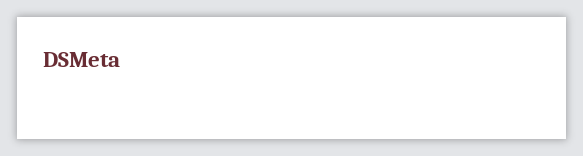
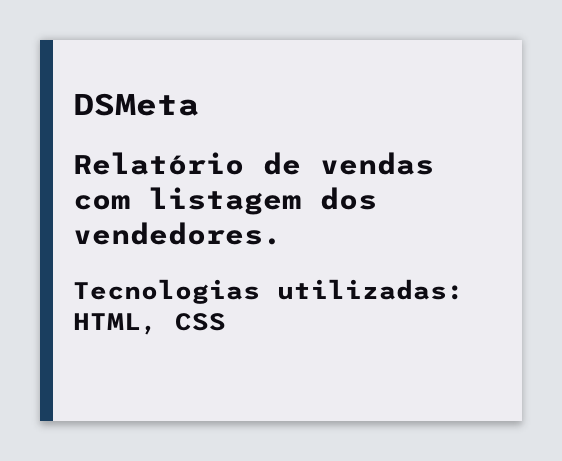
+ Relatório de vendas com listagem dos vendedores.
+ Tecnologias utilizadas: HTML, CSS

